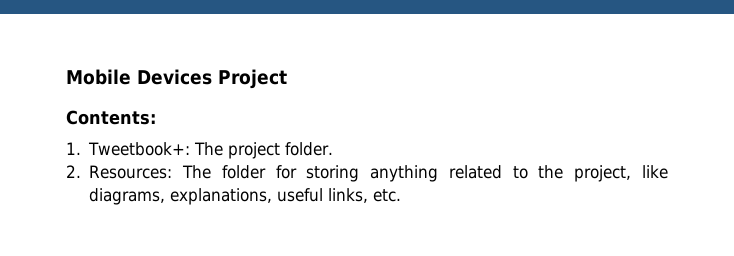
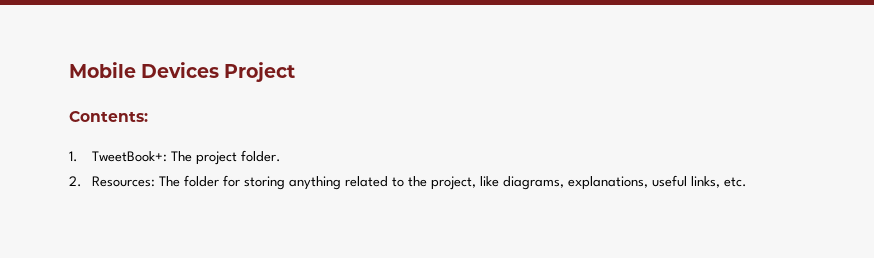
- 1. Tweetbook+: The project folder.
+ 1. TweetBook+: The project folder.

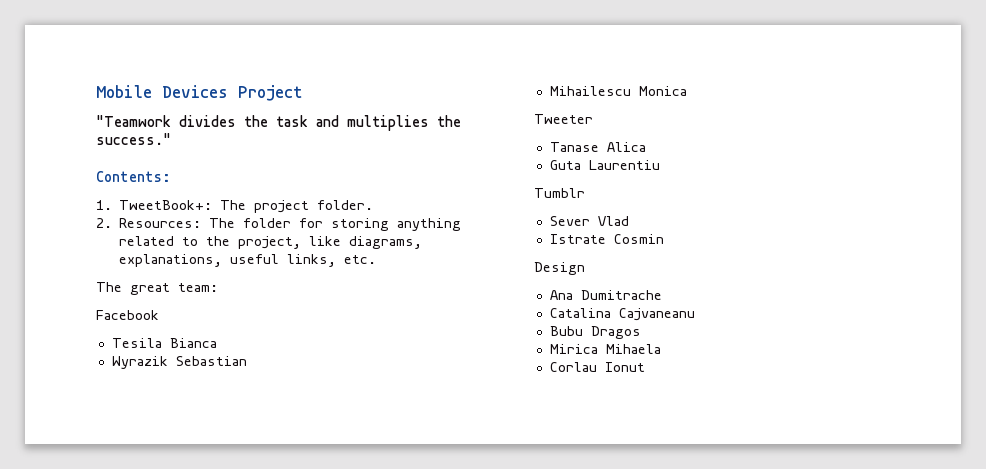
+ "Teamwork divides the task and multiplies the success."
+ The great team:
+ Facebook
+ Tesila Bianca
+ Wyrazik Sebastian
+ Mihailescu Monica
+ Tweeter
+ Tanase Alica
+ Guta Laurentiu
+ Tumblr
+ Sever Vlad
+ Istrate Cosmin
+ Design
+ Ana Dumitrache
+ Catalina Cajvaneanu
+ Bubu Dragos
+ Mirica Mihaela
+ Corlau Ionut

